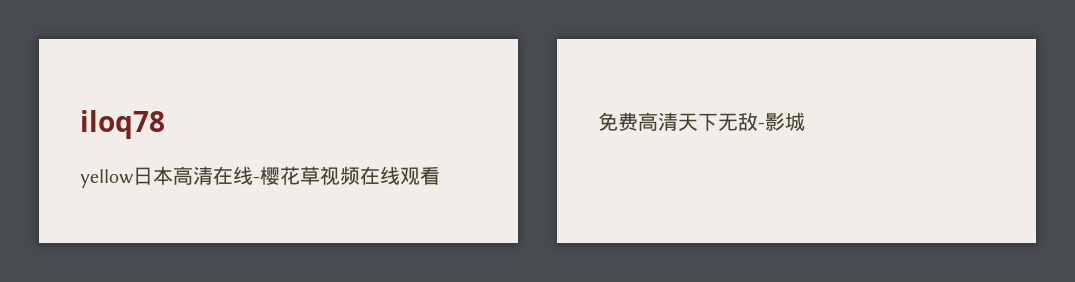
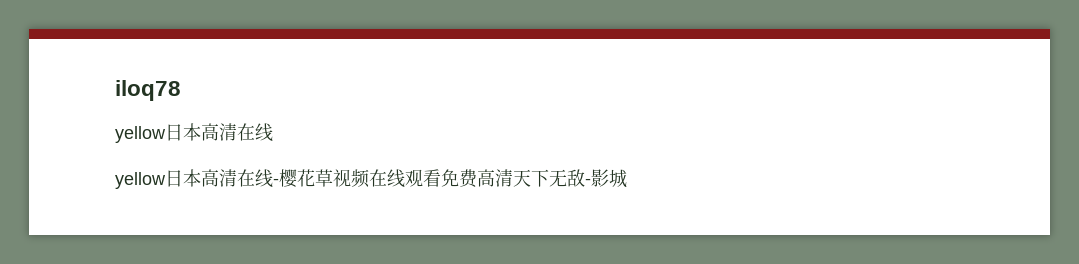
  iloq78
+ yellow日本高清在线

